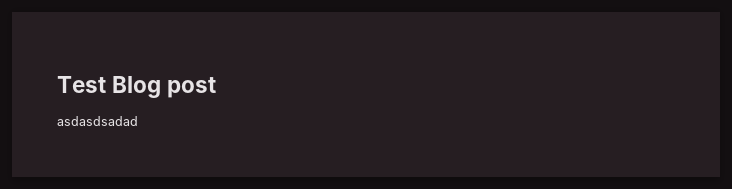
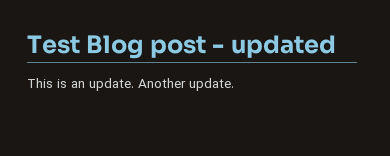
- Test Blog post
- asdasdsadad
+ Test Blog post - updated
+ This is an update. Another update.

